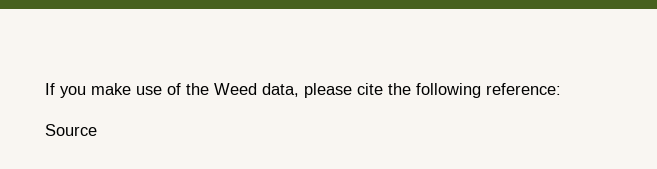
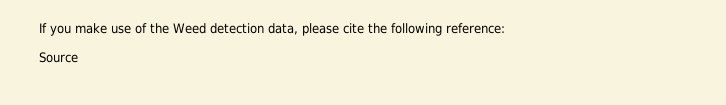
- If you make use of the Weed data, please cite the following reference:
+ If you make use of the Weed detection data, please cite the following reference:

